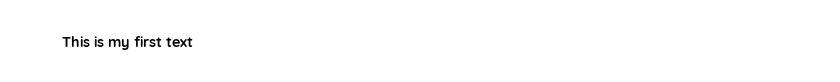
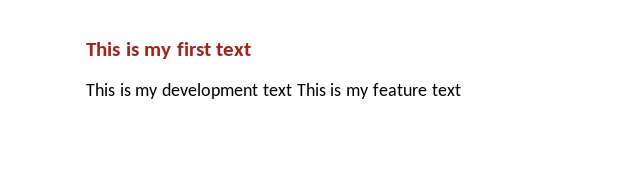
+ This is my development text This is my feature text

